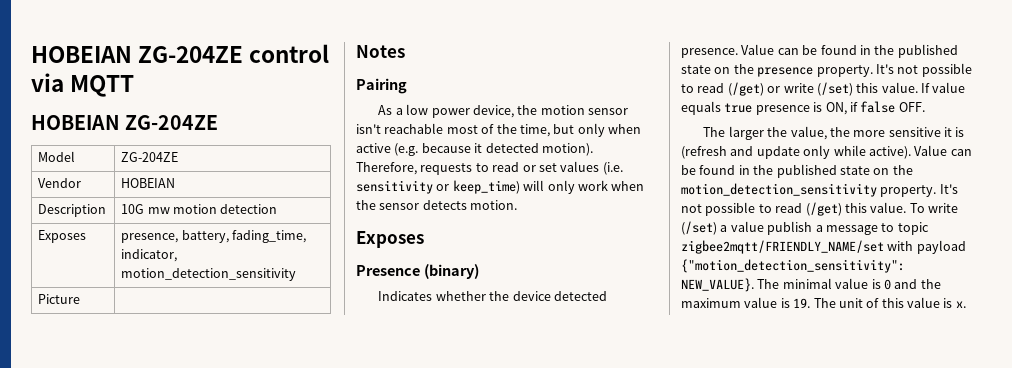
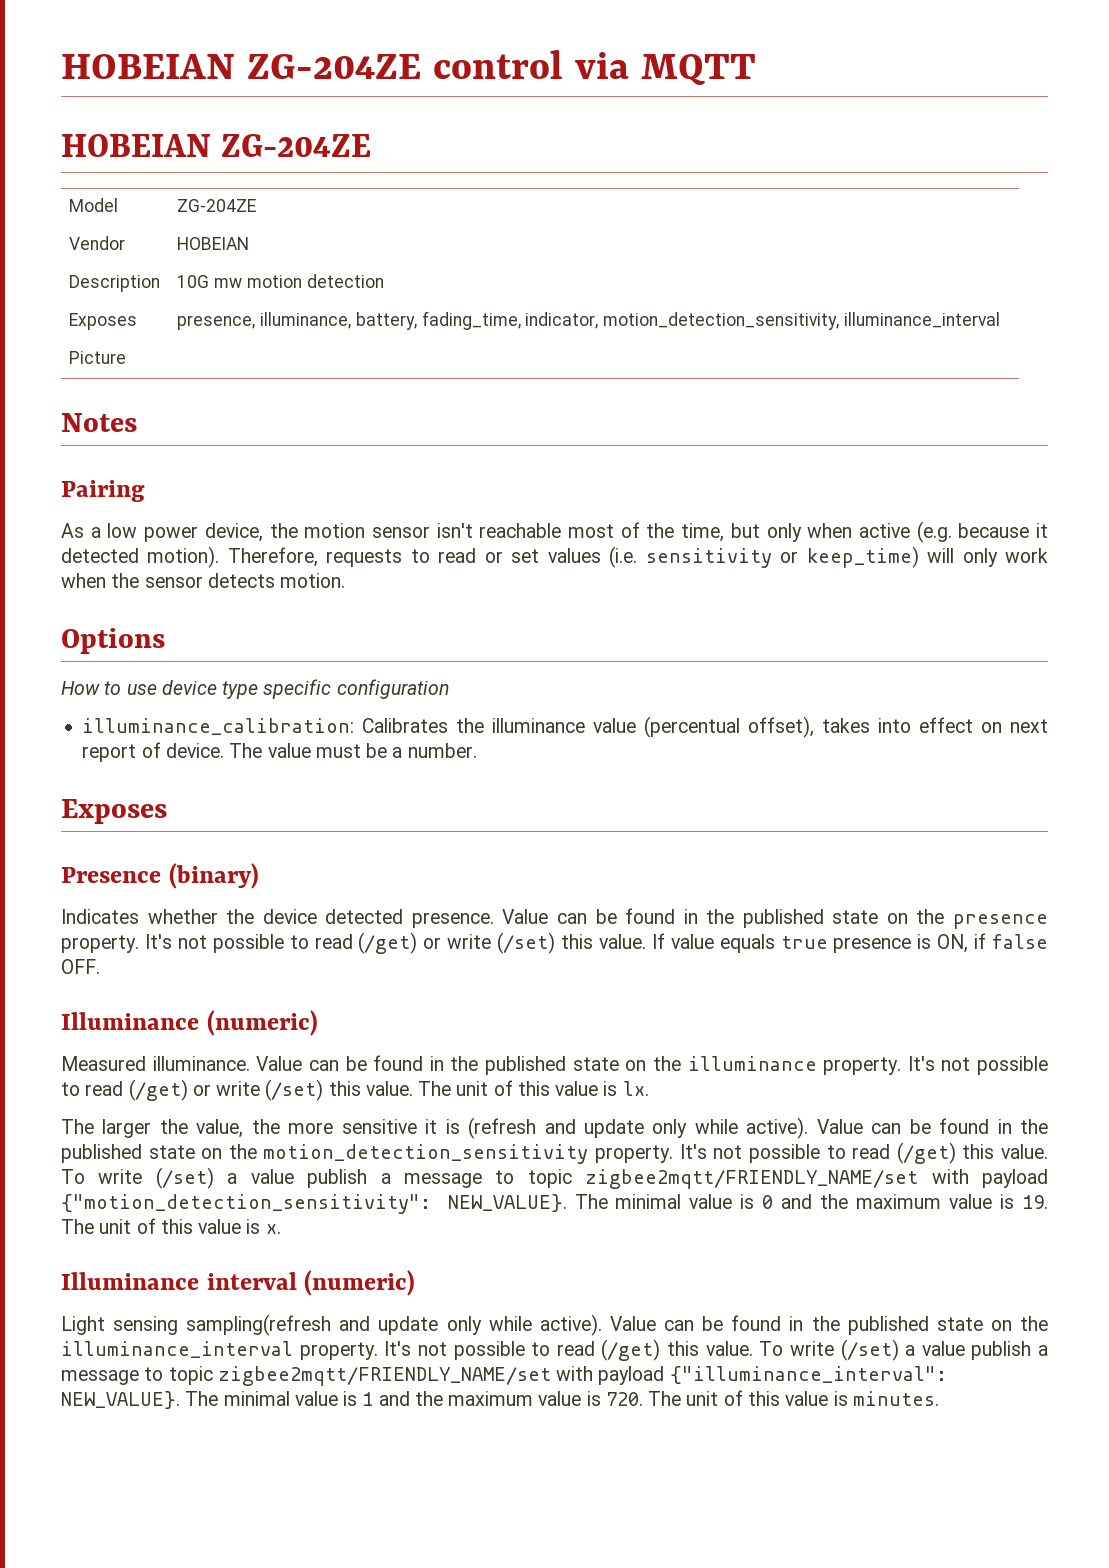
- Exposes | presence, battery, fading_time, indicator, motion_detection_sensitivity
+ Exposes | presence, illuminance, battery, fading_time, indicator, motion_detection_sensitivity, illuminance_interval
+ Options
+ How to use device type specific configuration
+ illuminance_calibration: Calibrates the illuminance value (percentual offset), takes into effect on next report of device. The value must be a number.
+ Illuminance (numeric)
+ Measured illuminance. Value can be found in the published state on the illuminance property. It's not possible to read (/get) or write (/set) this value. The unit of this value is lx.
+ Illuminance interval (numeric)
+ Light sensing sampling(refresh and update only while active). Value can be found in the published state on the illuminance_interval property. It's not possible to read (/get) this value. To write (/set) a value publish a message to topic zigbee2mqtt/FRIENDLY_NAME/set with payload {"illuminance_interval": NEW_VALUE}. The minimal value is 1 and the maximum value is 720. The unit of this value is minutes.

